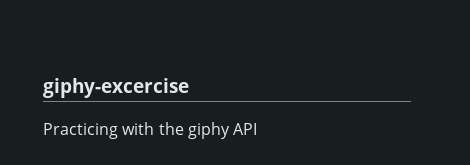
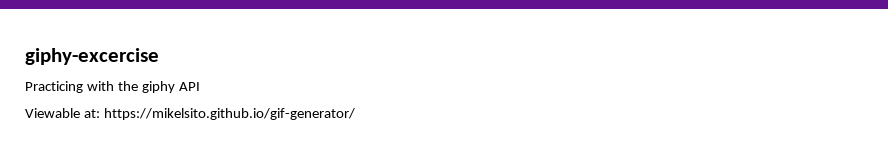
+ Viewable at: https://mikelsito.github.io/gif-generator/

